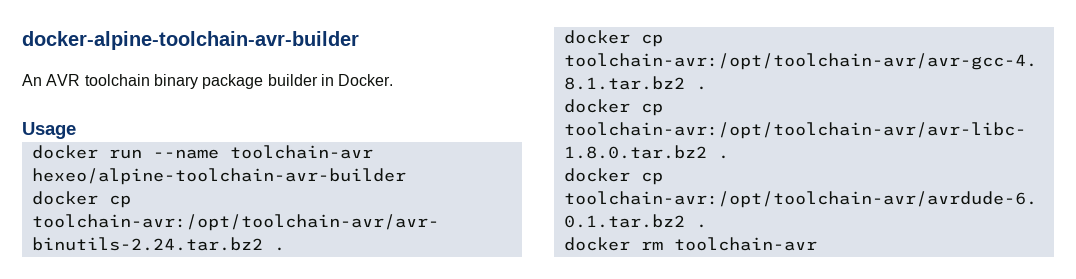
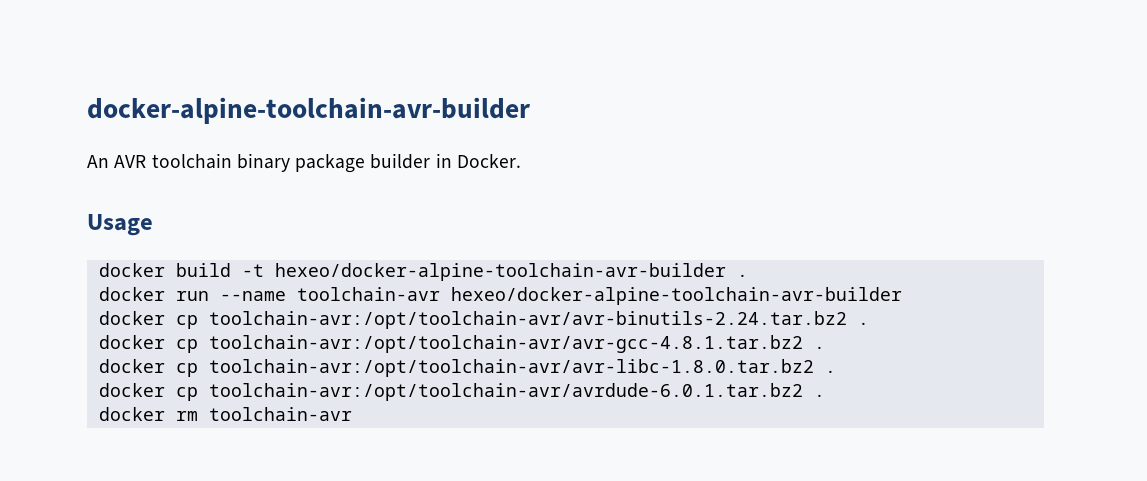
+ docker build -t hexeo/docker-alpine-toolchain-avr-builder .
- docker run --name toolchain-avr hexeo/alpine-toolchain-avr-builder
+ docker run --name toolchain-avr hexeo/docker-alpine-toolchain-avr-builder

